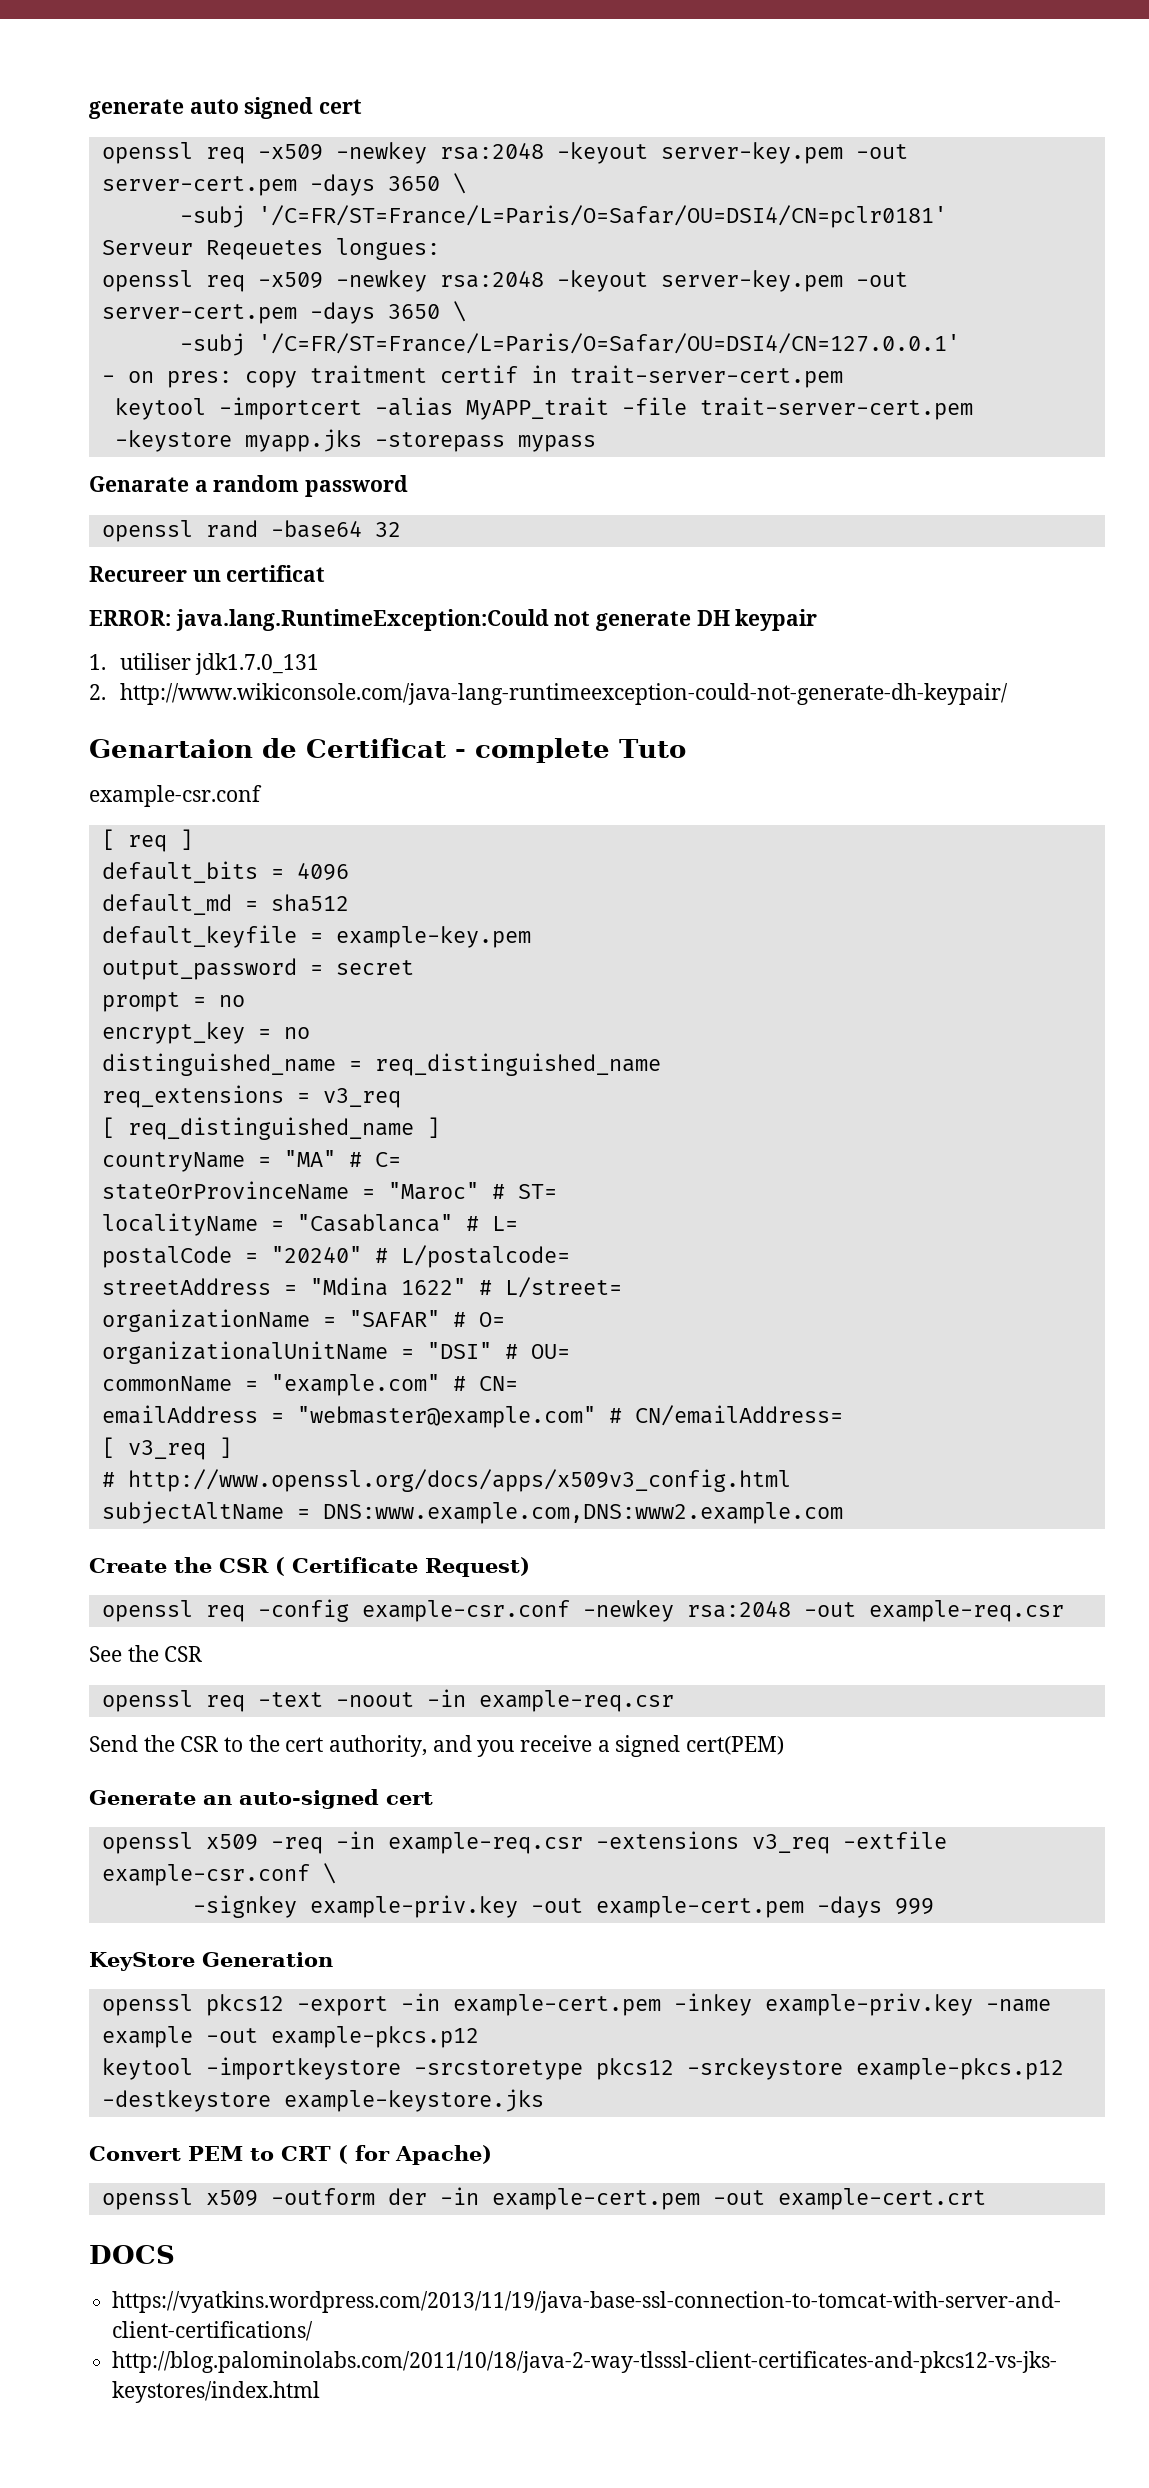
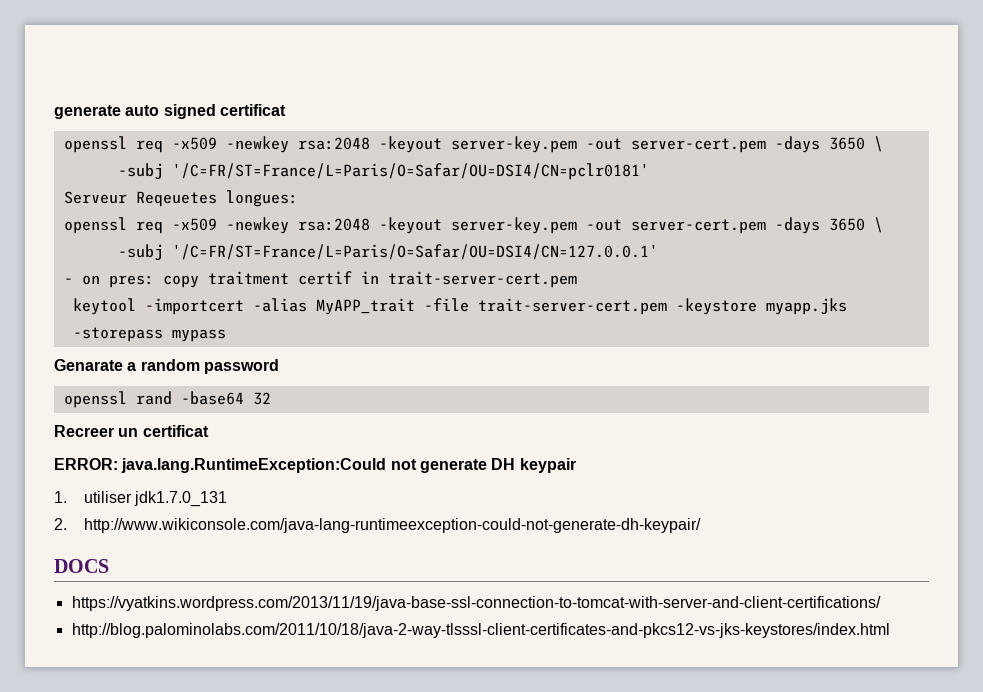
- generate auto signed cert
+ generate auto signed certificat
- Recureer un certificat
+ Recreer un certificat
- Genartaion de Certificat - complete Tuto
- example-csr.conf
- [ req ]
- default_bits = 4096
- default_md = sha512
- default_keyfile = example-key.pem
- output_password = secret
- prompt = no
- encrypt_key = no
- distinguished_name = req_distinguished_name
- req_extensions = v3_req
- [ req_distinguished_name ]
- countryName = "MA" # C=
- stateOrProvinceName = "Maroc" # ST=
- localityName = "Casablanca" # L=
- postalCode = "20240" # L/postalcode=
- streetAddress = "Mdina 1622" # L/street=
- organizationName = "SAFAR" # O=
- organizationalUnitName = "DSI" # OU=
- commonName = "example.com" # CN=
- emailAddress = "webmaster@example.com" # CN/emailAddress=
- [ v3_req ]
- # http://www.openssl.org/docs/apps/x509v3_config.html
- subjectAltName = DNS:www.example.com,DNS:www2.example.com
- Create the CSR ( Certificate Request)
- openssl req -config example-csr.conf -newkey rsa:2048 -out example-req.csr
- See the CSR
- openssl req -text -noout -in example-req.csr
- Send the CSR to the cert authority, and you receive a signed cert(PEM)
- Generate an auto-signed cert
- openssl x509 -req -in example-req.csr -extensions v3_req -extfile example-csr.conf \
- -signkey example-priv.key -out example-cert.pem -days 999
- KeyStore Generation
- openssl pkcs12 -export -in example-cert.pem -inkey example-priv.key -name example -out example-pkcs.p12
- keytool -importkeystore -srcstoretype pkcs12 -srckeystore example-pkcs.p12 -destkeystore example-keystore.jks
- Convert PEM to CRT ( for Apache)
- openssl x509 -outform der -in example-cert.pem -out example-cert.crt

